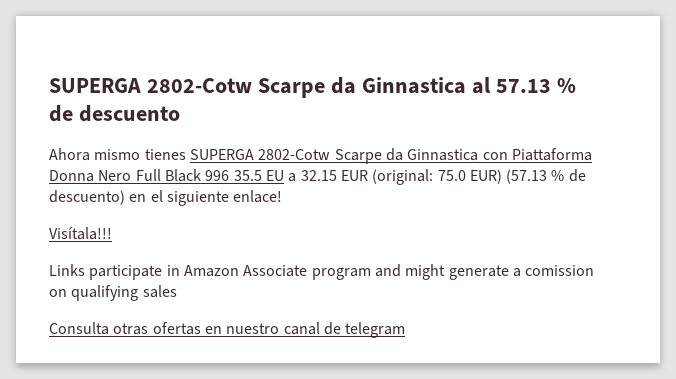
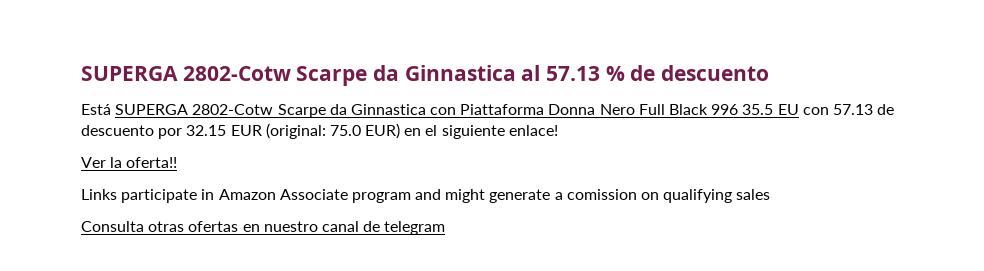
- Ahora mismo tienes SUPERGA 2802-Cotw Scarpe da Ginnastica con Piattaforma Donna Nero Full Black 996 35.5 EU a 32.15 EUR (original: 75.0 EUR) (57.13 % de descuento) en el siguiente enlace!
+ Está SUPERGA 2802-Cotw Scarpe da Ginnastica con Piattaforma Donna Nero Full Black 996 35.5 EU con 57.13 de descuento por 32.15 EUR (original: 75.0 EUR) en el siguiente enlace!
- Visítala!!!
+ Ver la oferta!!

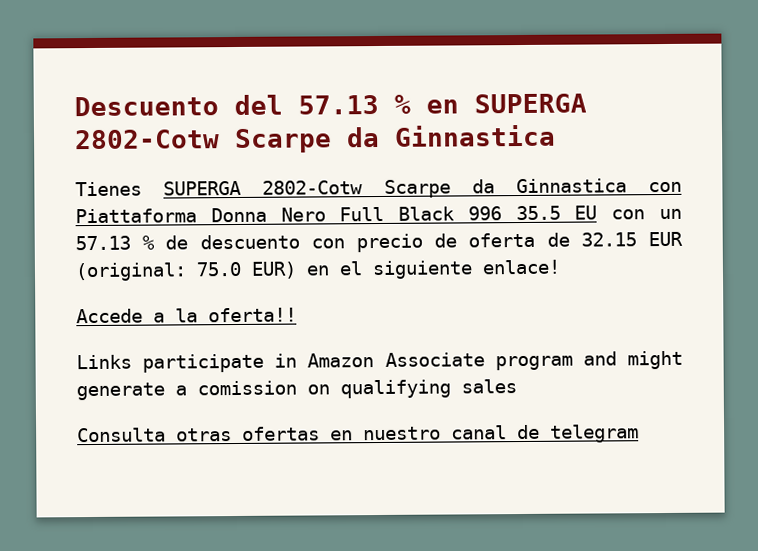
- SUPERGA 2802-Cotw Scarpe da Ginnastica al 57.13 % de descuento
- Está SUPERGA 2802-Cotw Scarpe da Ginnastica con Piattaforma Donna Nero Full Black 996 35.5 EU con 57.13 de descuento por 32.15 EUR (original: 75.0 EUR) en el siguiente enlace!
+ Descuento del 57.13 % en SUPERGA 2802-Cotw Scarpe da Ginnastica
+ Tienes SUPERGA 2802-Cotw Scarpe da Ginnastica con Piattaforma Donna Nero Full Black 996 35.5 EU con un 57.13 % de descuento con precio de oferta de 32.15 EUR (original: 75.0 EUR) en el siguiente enlace!
- Ver la oferta!!
+ Accede a la oferta!!

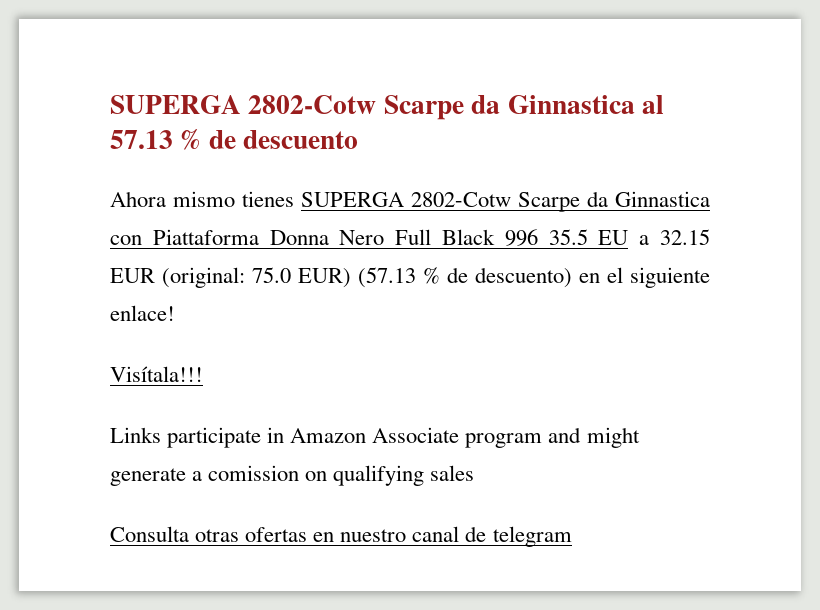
- Descuento del 57.13 % en SUPERGA 2802-Cotw Scarpe da Ginnastica
- Tienes SUPERGA 2802-Cotw Scarpe da Ginnastica con Piattaforma Donna Nero Full Black 996 35.5 EU con un 57.13 % de descuento con precio de oferta de 32.15 EUR (original: 75.0 EUR) en el siguiente enlace!
+ SUPERGA 2802-Cotw Scarpe da Ginnastica al 57.13 % de descuento
+ Ahora mismo tienes SUPERGA 2802-Cotw Scarpe da Ginnastica con Piattaforma Donna Nero Full Black 996 35.5 EU a 32.15 EUR (original: 75.0 EUR) (57.13 % de descuento) en el siguiente enlace!
- Accede a la oferta!!
+ Visítala!!!

